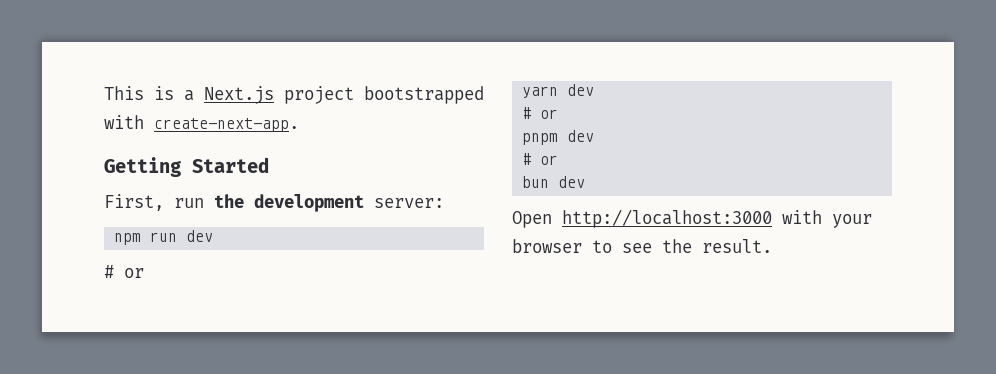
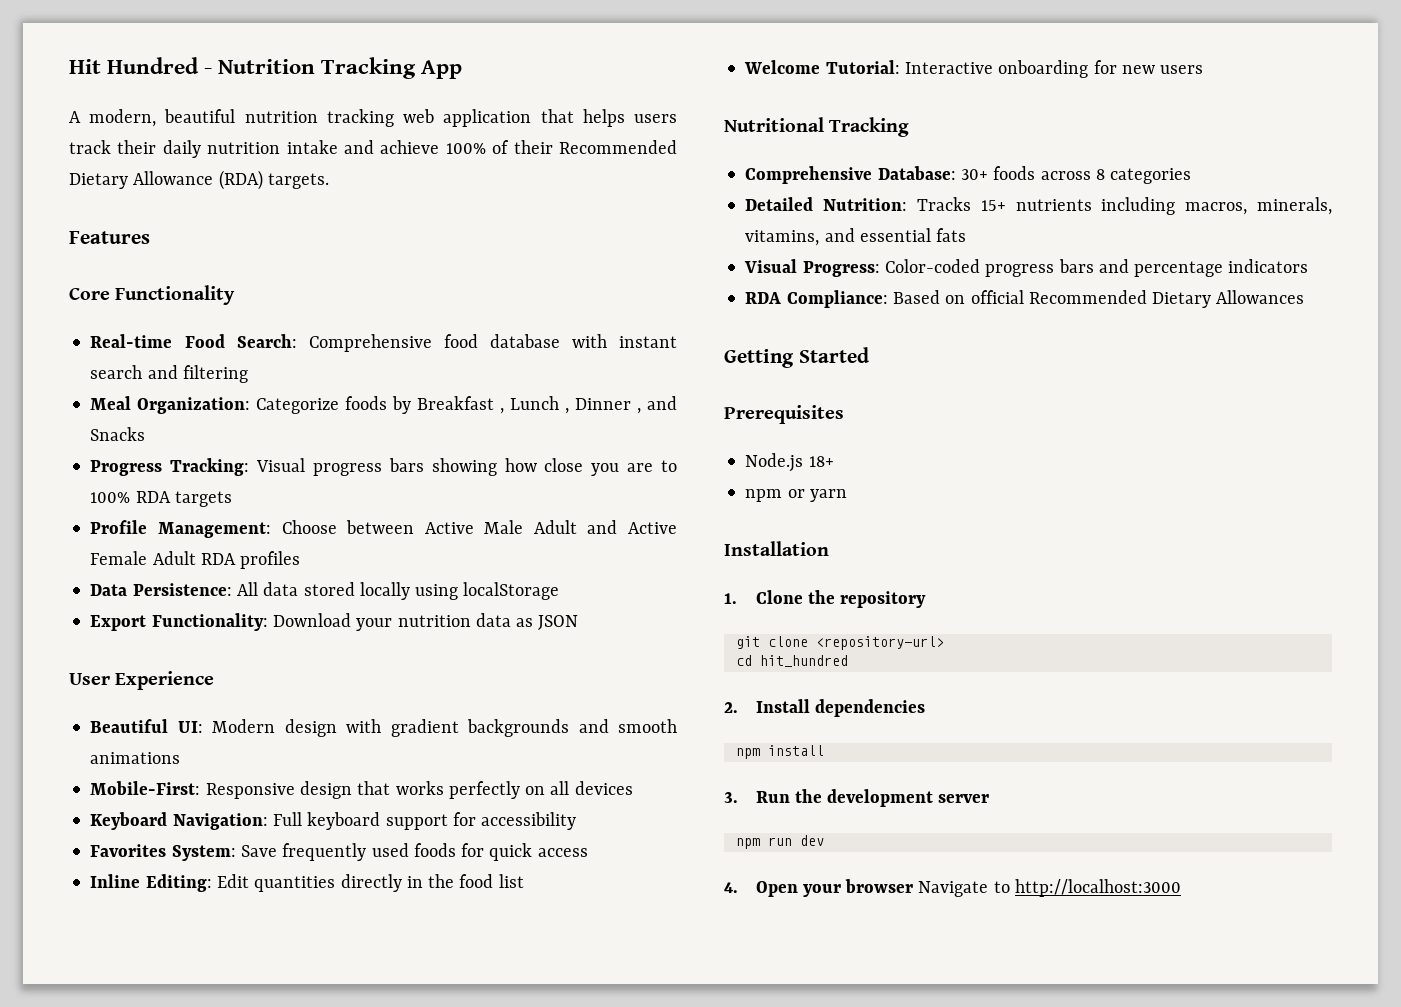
- This is a Next.js project bootstrapped with create-next-app.
+ Hit Hundred - Nutrition Tracking App
+ A modern, beautiful nutrition tracking web application that helps users track their daily nutrition intake and achieve 100% of their Recommended Dietary Allowance (RDA) targets.
+ Features
+ Core Functionality
+ Real-time Food Search: Comprehensive food database with instant search and filtering
+ Meal Organization: Categorize foods by Breakfast , Lunch , Dinner , and Snacks
+ Progress Tracking: Visual progress bars showing how close you are to 100% RDA targets
+ Profile Management: Choose between Active Male Adult and Active Female Adult RDA profiles
+ Data Persistence: All data stored locally using localStorage
+ Export Functionality: Download your nutrition data as JSON
+ User Experience
+ Beautiful UI: Modern design with gradient backgrounds and smooth animations
+ Mobile-First: Responsive design that works perfectly on all devices
+ Keyboard Navigation: Full keyboard support for accessibility
+ Favorites System: Save frequently used foods for quick access
+ Inline Editing: Edit quantities directly in the food list
+ Welcome Tutorial: Interactive onboarding for new users
+ Nutritional Tracking
+ Comprehensive Database: 30+ foods across 8 categories
+ Detailed Nutrition: Tracks 15+ nutrients including macros, minerals, vitamins, and essential fats
+ Visual Progress: Color-coded progress bars and percentage indicators
+ RDA Compliance: Based on official Recommended Dietary Allowances
  Getting Started
- First, run the development server:
+ Prerequisites
+ Node.js 18+
+ npm or yarn
+ Installation
+ 1. Clone the repository
+ git clone <repository-url>
+ cd hit_hundred
+ 2. Install dependencies
+ npm install
+ 3. Run the development server
  npm run dev
- # or
- yarn dev
- # or
- pnpm dev
- # or
- bun dev
- Open http://localhost:3000 with your browser to see the result.
+ 4. Open your browser Navigate to http://localhost:3000

